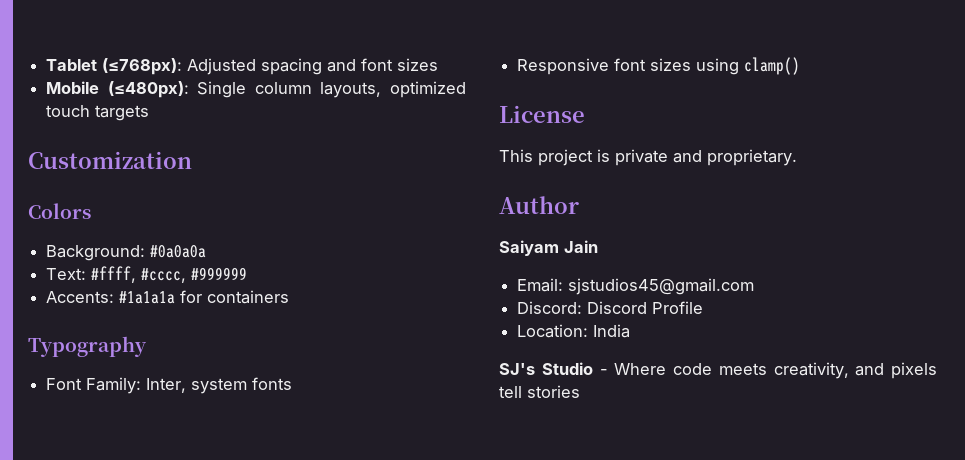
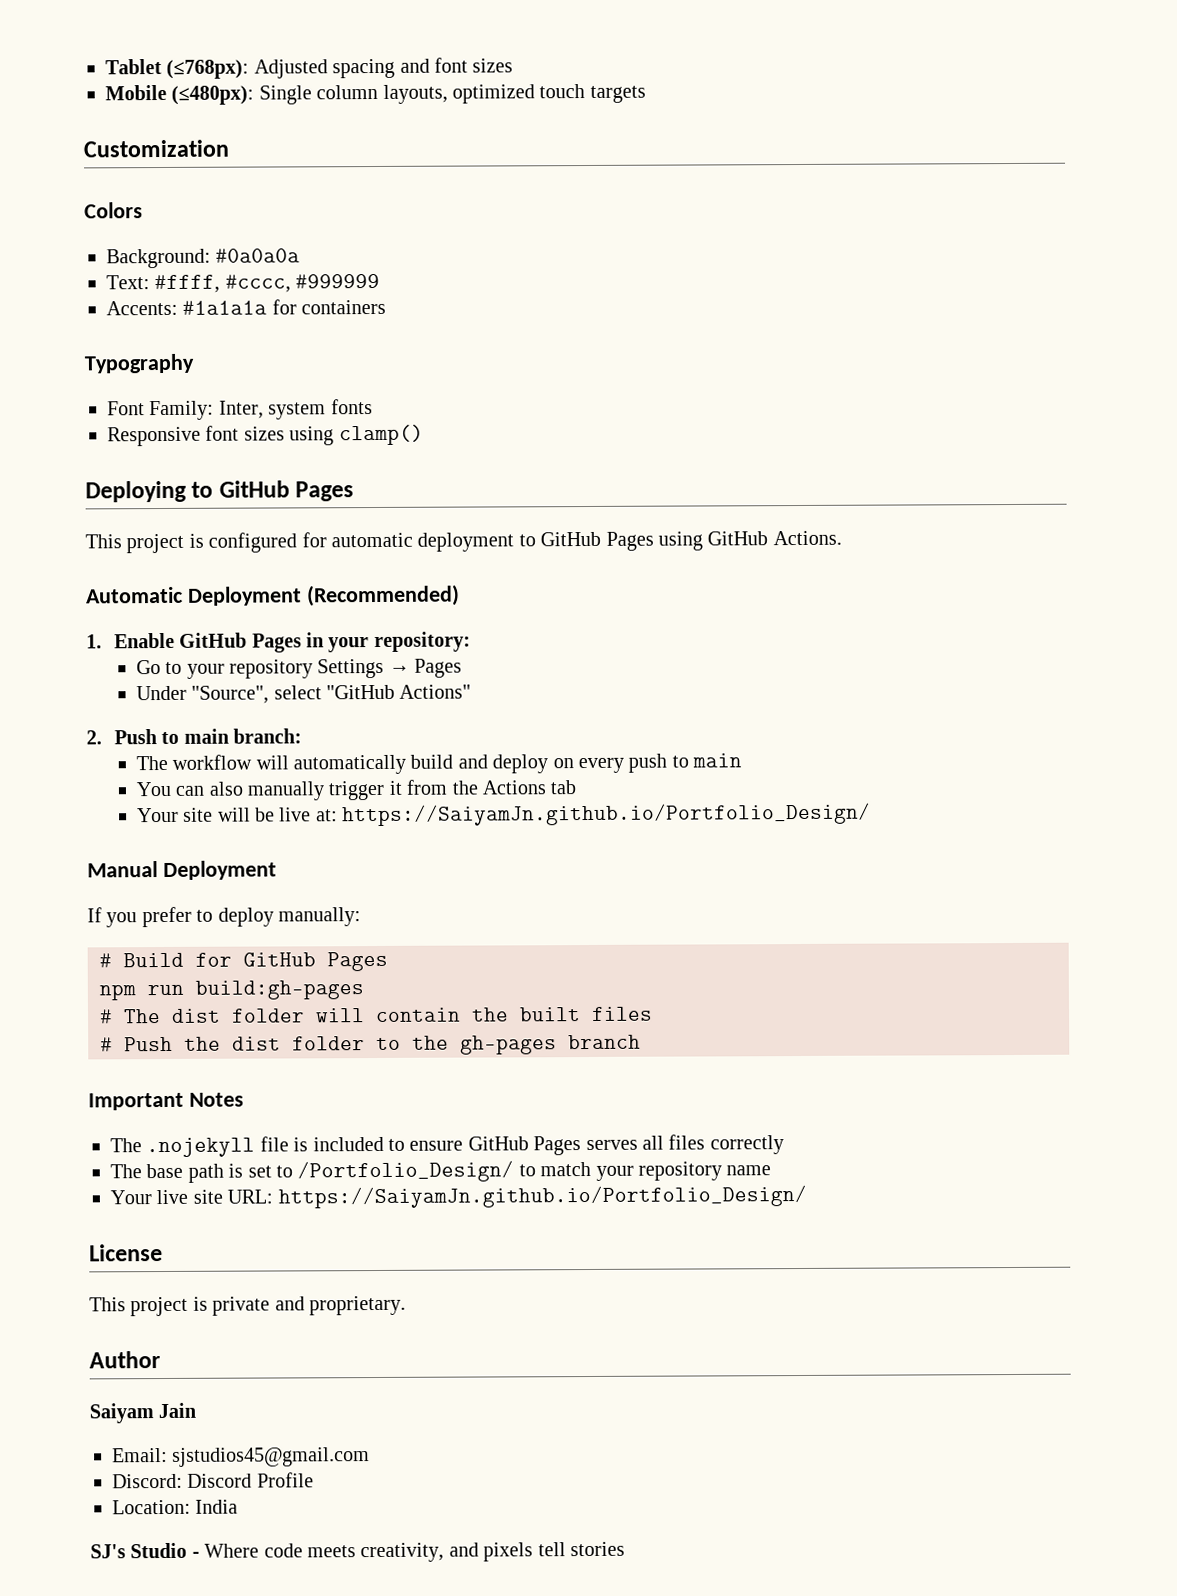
+ Deploying to GitHub Pages
+ This project is configured for automatic deployment to GitHub Pages using GitHub Actions.
+ Automatic Deployment (Recommended)
+ 1. Enable GitHub Pages in your repository:
+ Go to your repository Settings → Pages
+ Under "Source", select "GitHub Actions"
+ 2. Push to main branch:
+ The workflow will automatically build and deploy on every push to main
+ You can also manually trigger it from the Actions tab
+ Your site will be live at: https://SaiyamJn.github.io/Portfolio_Design/
+ Manual Deployment
+ If you prefer to deploy manually:
+ # Build for GitHub Pages
+ npm run build:gh-pages
+ # The dist folder will contain the built files
+ # Push the dist folder to the gh-pages branch
+ Important Notes
+ The .nojekyll file is included to ensure GitHub Pages serves all files correctly
+ The base path is set to /Portfolio_Design/ to match your repository name
+ Your live site URL: https://SaiyamJn.github.io/Portfolio_Design/

